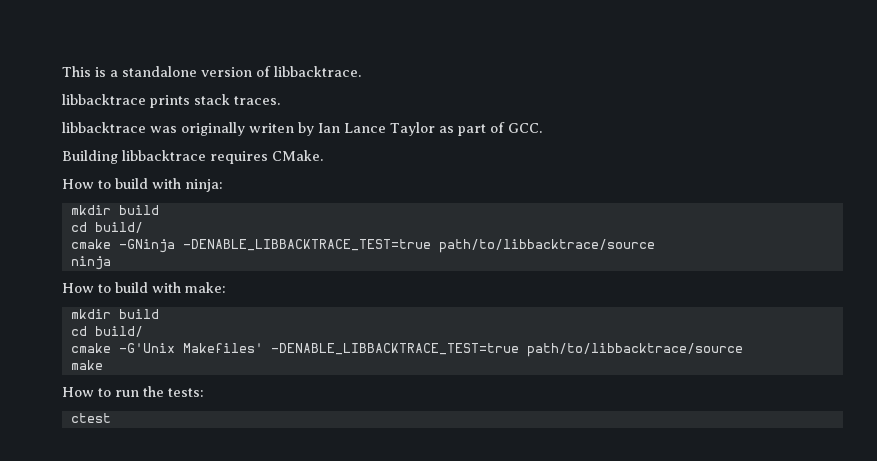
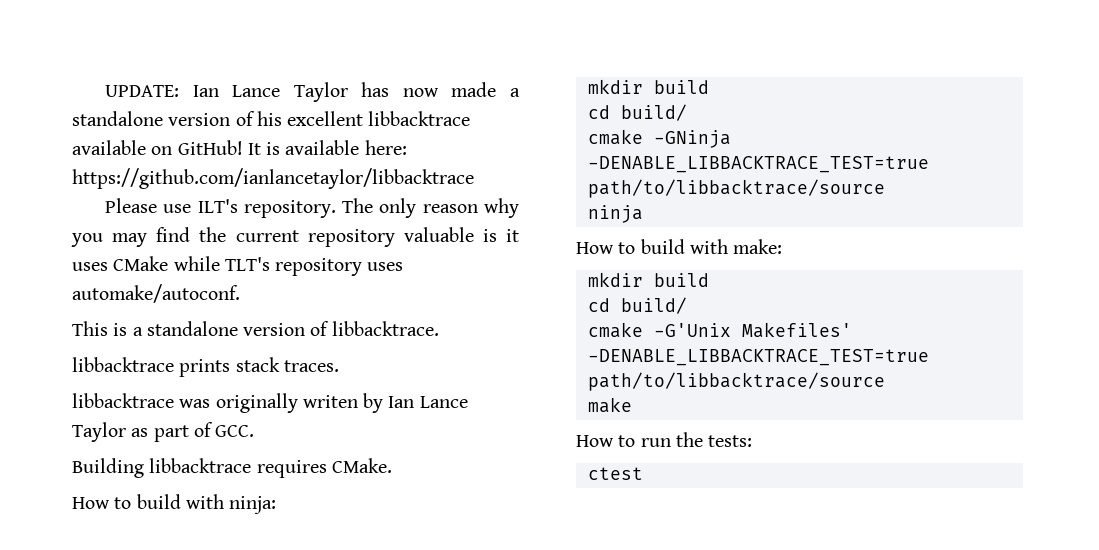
+ UPDATE: Ian Lance Taylor has now made a standalone version of his excellent libbacktrace available on GitHub! It is available here: https://github.com/ianlancetaylor/libbacktrace
+ Please use ILT's repository. The only reason why you may find the current repository valuable is it uses CMake while TLT's repository uses automake/autoconf.

